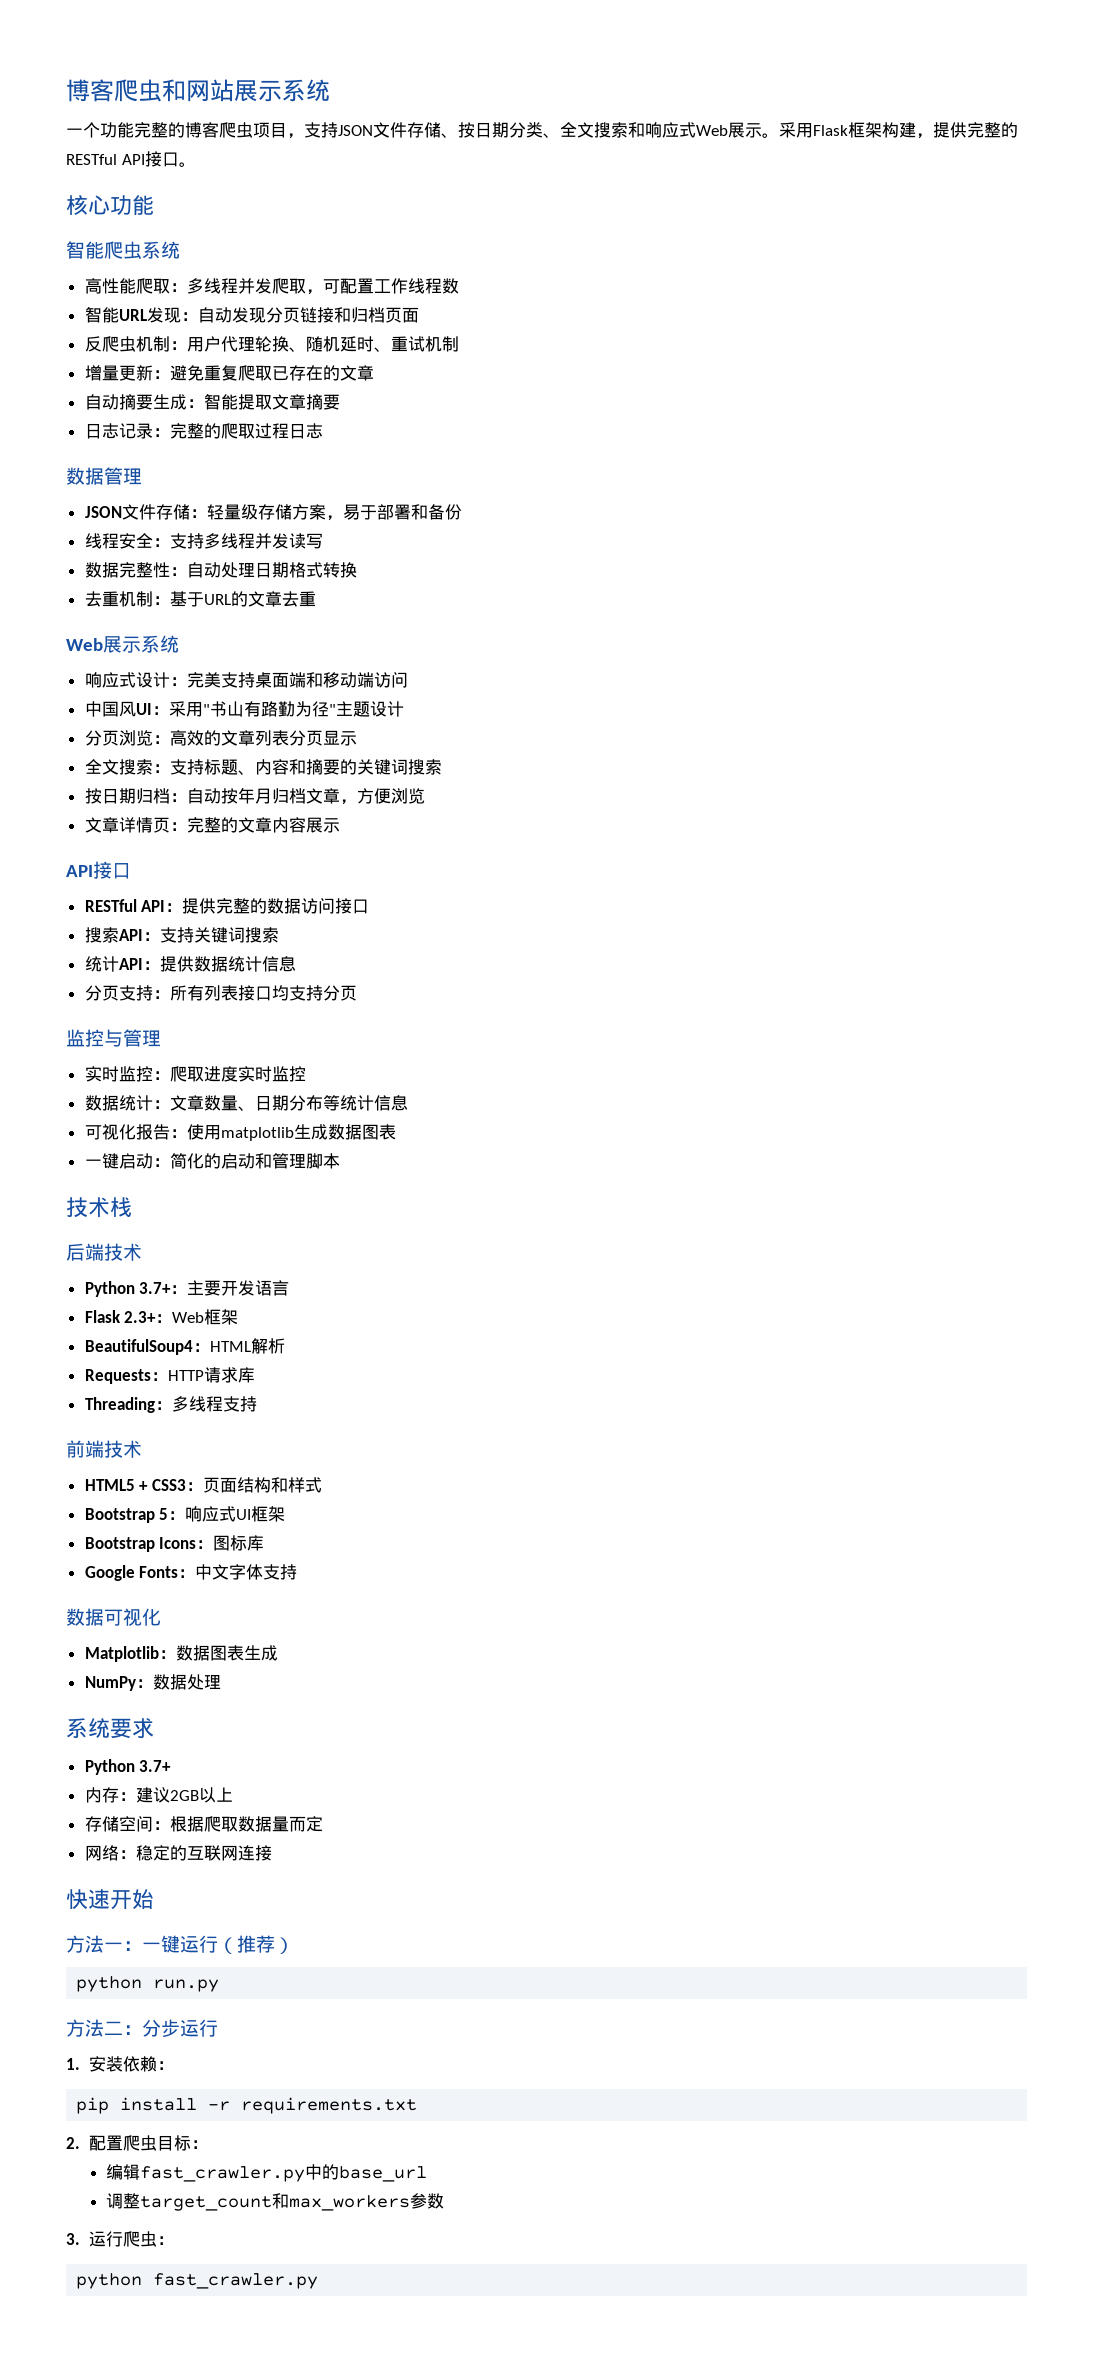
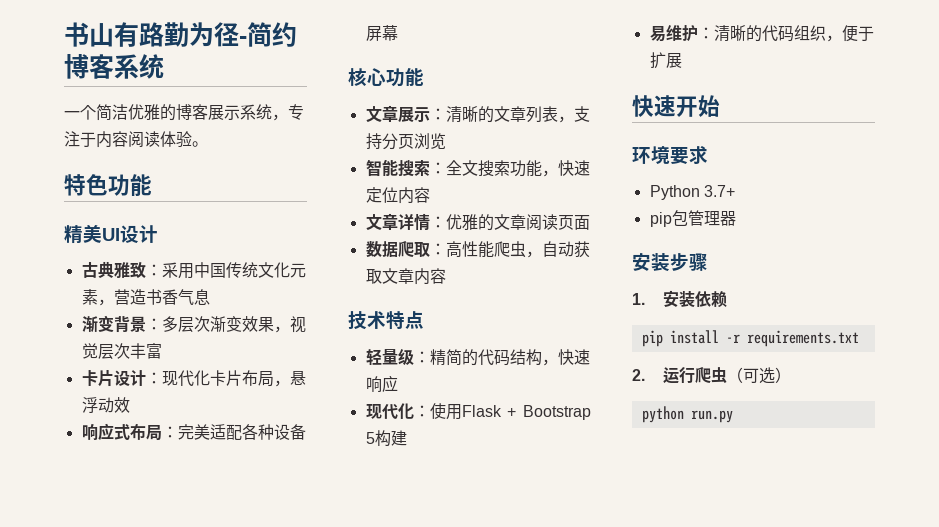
- 博客爬虫和网站展示系统
- 一个功能完整的博客爬虫项目，支持JSON文件存储、按日期分类、全文搜索和响应式Web展示。采用Flask框架构建，提供完整的RESTful API接口。
+ 书山有路勤为径-简约博客系统
+ 一个简洁优雅的博客展示系统，专注于内容阅读体验。
+ 特色功能
+ 精美UI设计
+ 古典雅致：采用中国传统文化元素，营造书香气息
+ 渐变背景：多层次渐变效果，视觉层次丰富
+ 卡片设计：现代化卡片布局，悬浮动效
+ 响应式布局：完美适配各种设备屏幕
  核心功能
- 智能爬虫系统
- 高性能爬取：多线程并发爬取，可配置工作线程数
- 智能URL发现：自动发现分页链接和归档页面
- 反爬虫机制：用户代理轮换、随机延时、重试机制
- 增量更新：避免重复爬取已存在的文章
- 自动摘要生成：智能提取文章摘要
- 日志记录：完整的爬取过程日志
- 数据管理
- JSON文件存储：轻量级存储方案，易于部署和备份
- 线程安全：支持多线程并发读写
- 数据完整性：自动处理日期格式转换
- 去重机制：基于URL的文章去重
- Web展示系统
- 响应式设计：完美支持桌面端和移动端访问
- 中国风UI：采用"书山有路勤为径"主题设计
- 分页浏览：高效的文章列表分页显示
- 全文搜索：支持标题、内容和摘要的关键词搜索
- 按日期归档：自动按年月归档文章，方便浏览
- 文章详情页：完整的文章内容展示
- API接口
- RESTful API：提供完整的数据访问接口
- 搜索API：支持关键词搜索
- 统计API：提供数据统计信息
- 分页支持：所有列表接口均支持分页
- 监控与管理
- 实时监控：爬取进度实时监控
- 数据统计：文章数量、日期分布等统计信息
- 可视化报告：使用matplotlib生成数据图表
- 一键启动：简化的启动和管理脚本
- 技术栈
- 后端技术
- Python 3.7+：主要开发语言
- Flask 2.3+：Web框架
- BeautifulSoup4：HTML解析
- Requests：HTTP请求库
- Threading：多线程支持
- 前端技术
- HTML5 + CSS3：页面结构和样式
- Bootstrap 5：响应式UI框架
- Bootstrap Icons：图标库
- Google Fonts：中文字体支持
- 数据可视化
- Matplotlib：数据图表生成
- NumPy：数据处理
- 系统要求
+ 文章展示：清晰的文章列表，支持分页浏览
+ 智能搜索：全文搜索功能，快速定位内容
+ 文章详情：优雅的文章阅读页面
+ 数据爬取：高性能爬虫，自动获取文章内容
+ 技术特点
+ 轻量级：精简的代码结构，快速响应
+ 现代化：使用Flask + Bootstrap 5构建
+ 易维护：清晰的代码组织，便于扩展
+ 快速开始
+ 环境要求
  Python 3.7+
- 内存：建议2GB以上
- 存储空间：根据爬取数据量而定
- 网络：稳定的互联网连接
- 快速开始
- 方法一：一键运行（推荐）
- python run.py
- 方法二：分步运行
+ pip包管理器
+ 安装步骤
- 1.安装依赖：
+ 1.安装依赖
- 2.配置爬虫目标：
- 编辑fast_crawler.py中的base_url
- 调整target_count和max_workers参数
- 3.运行爬虫：
- python fast_crawler.py
+ 2.运行爬虫（可选）
+ python run.py

